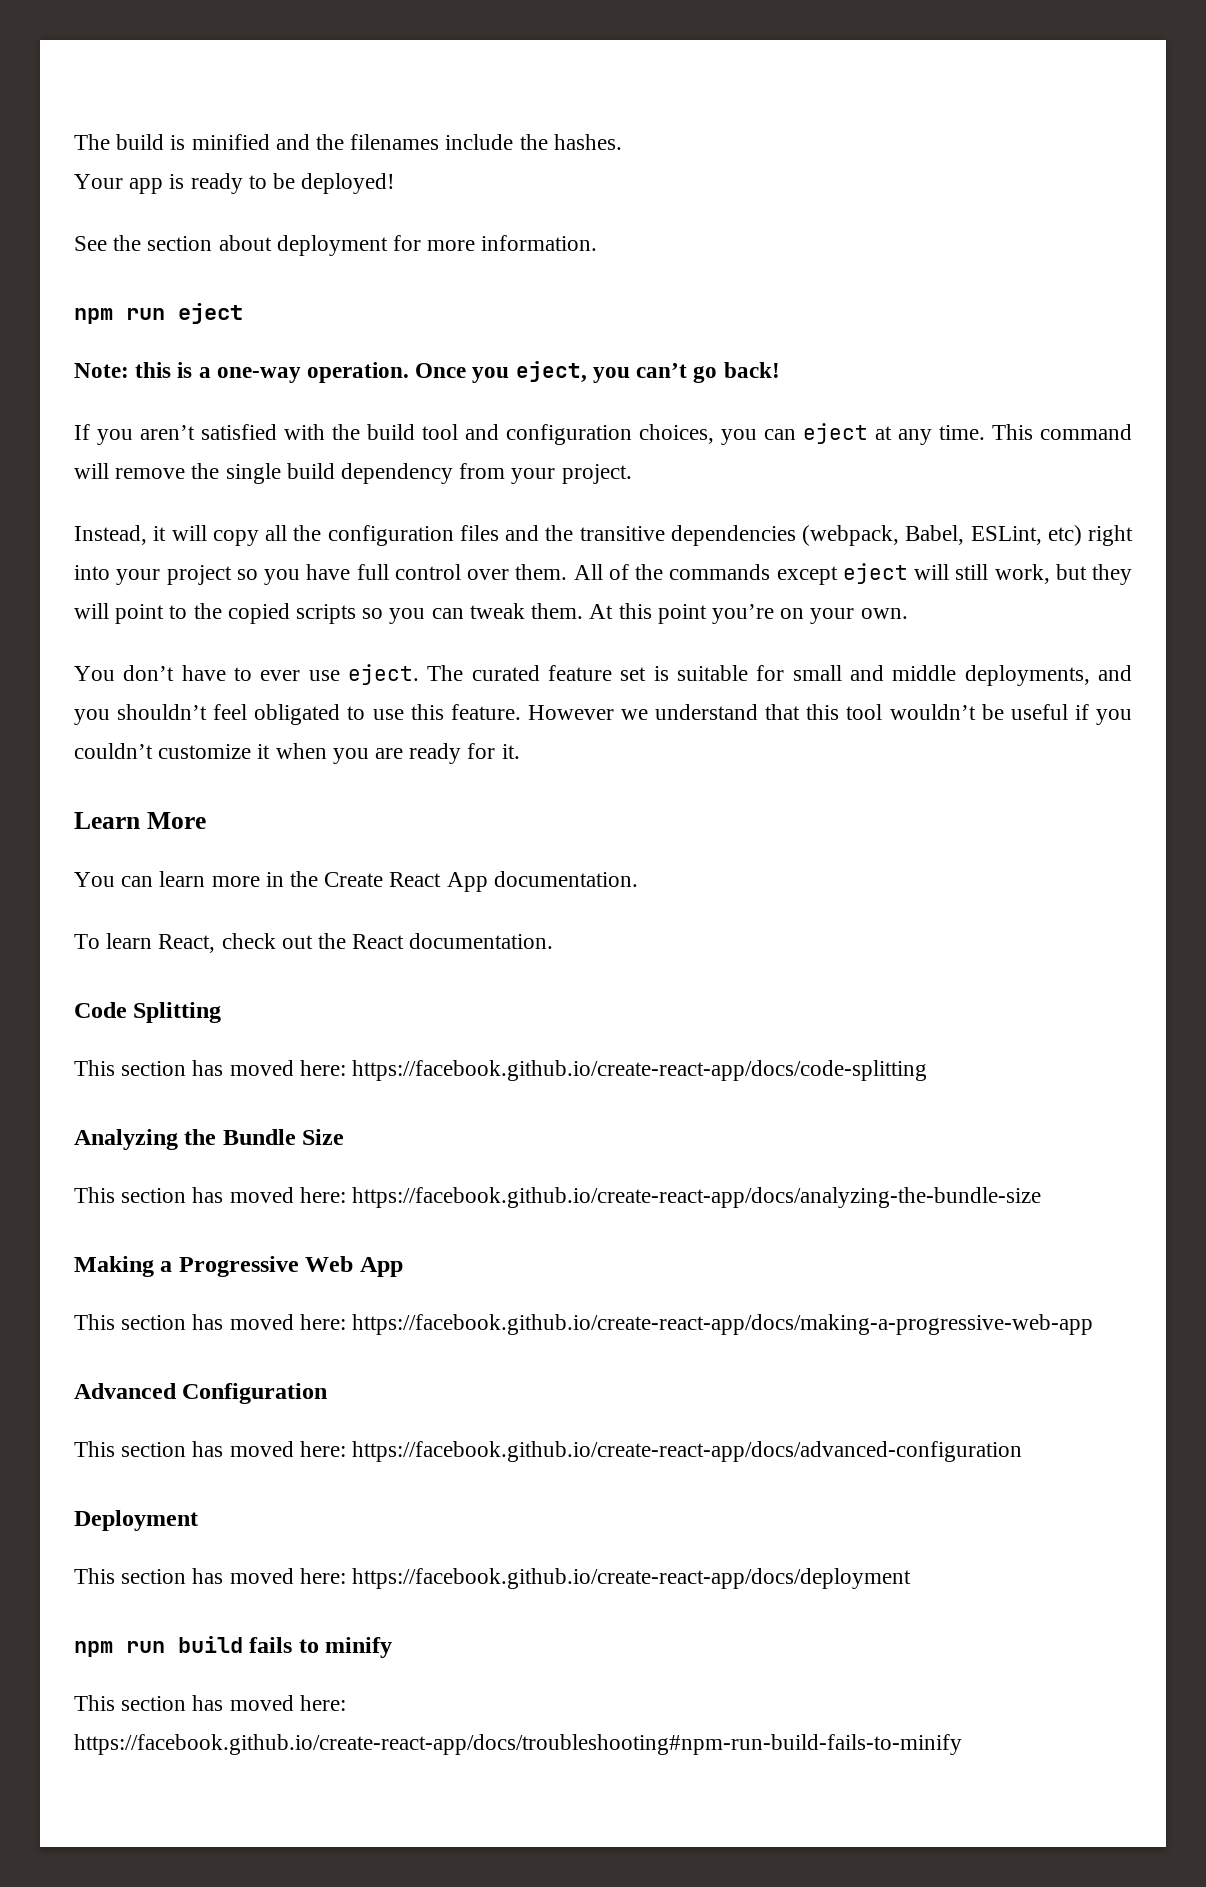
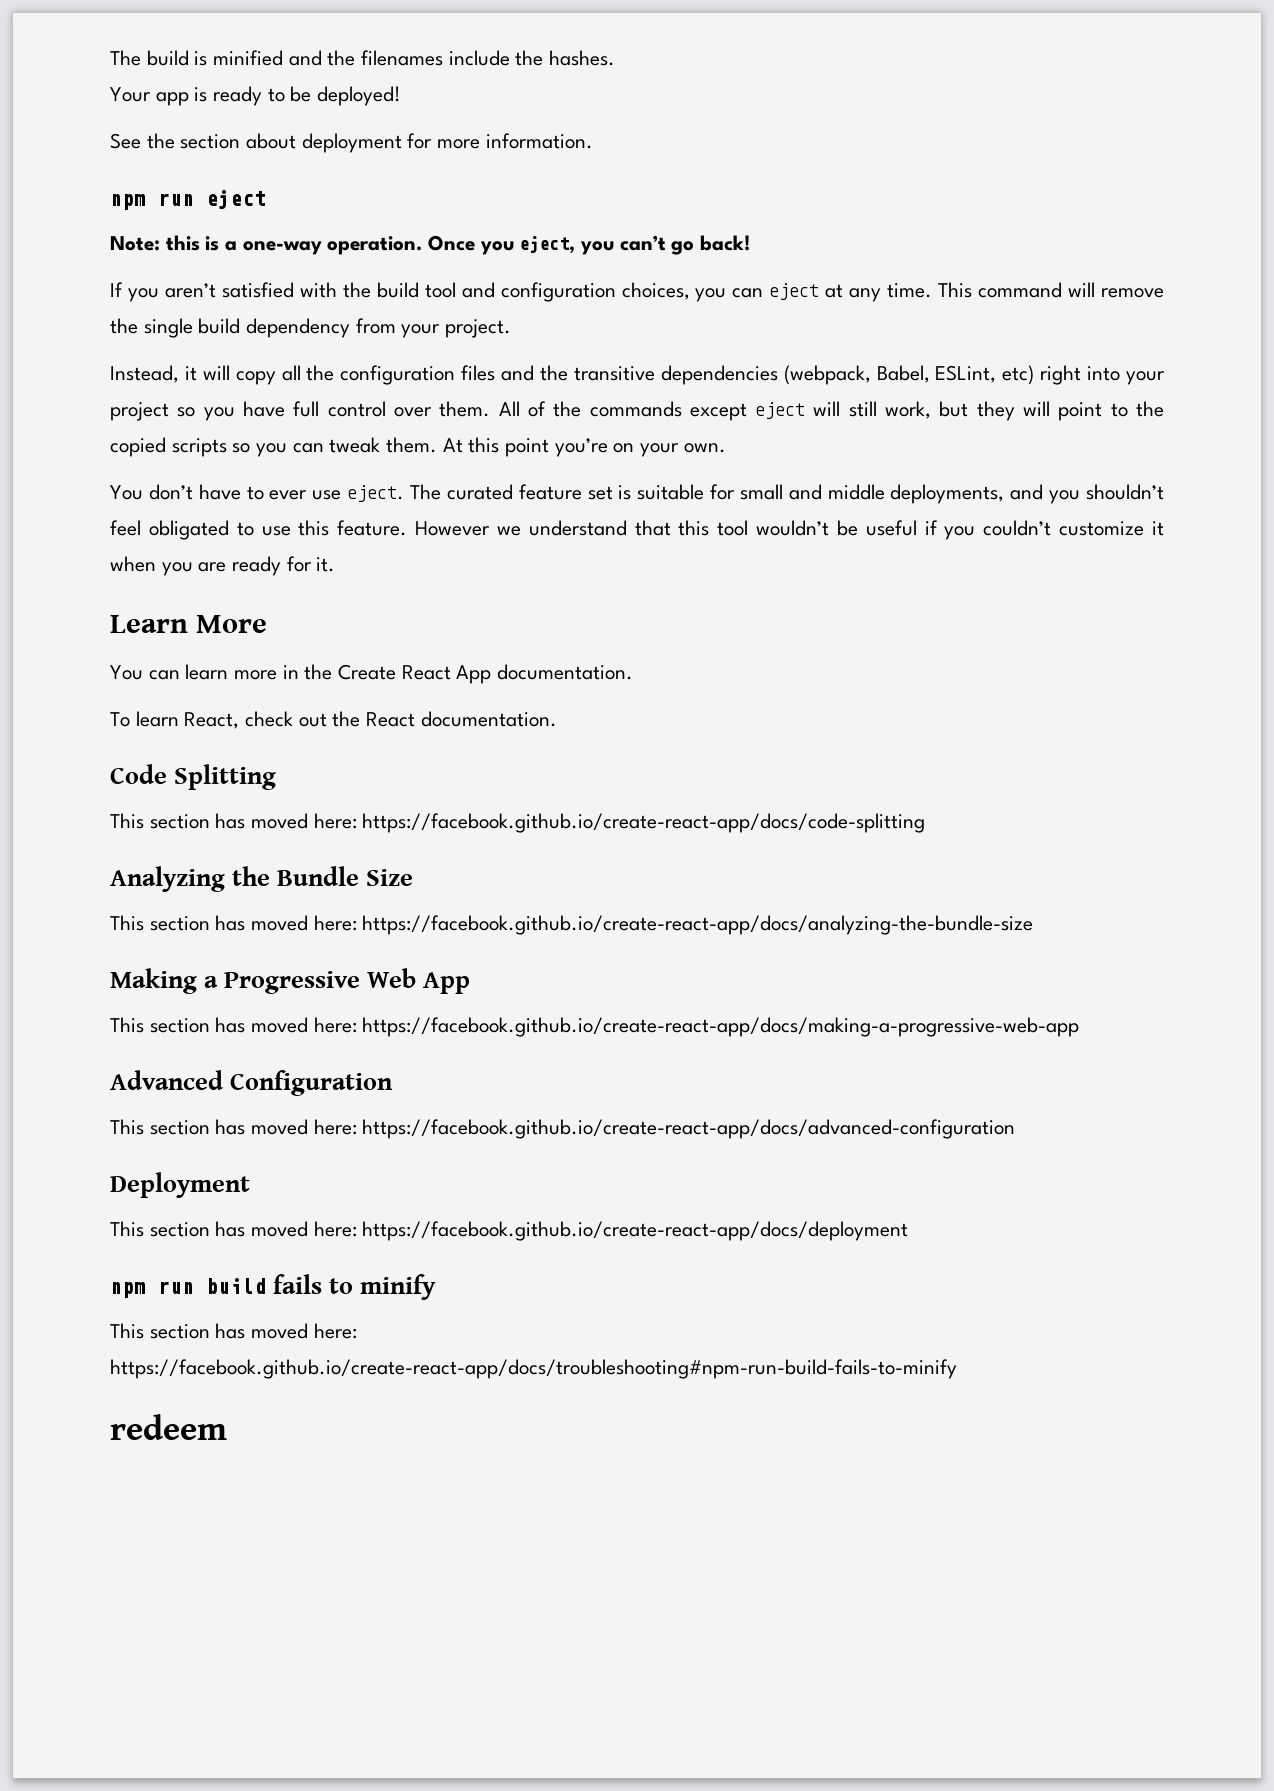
+ redeem

